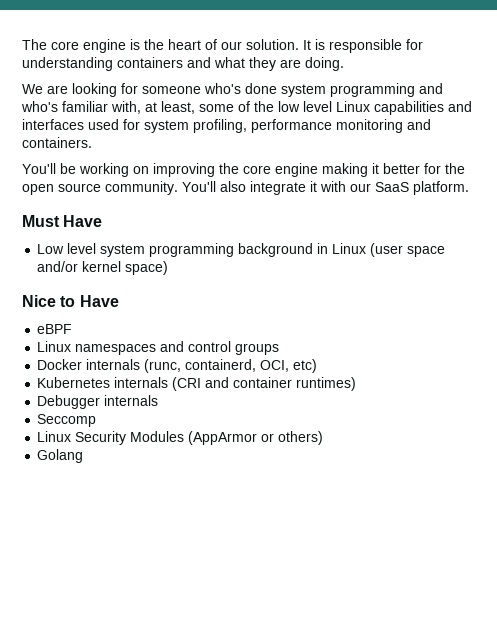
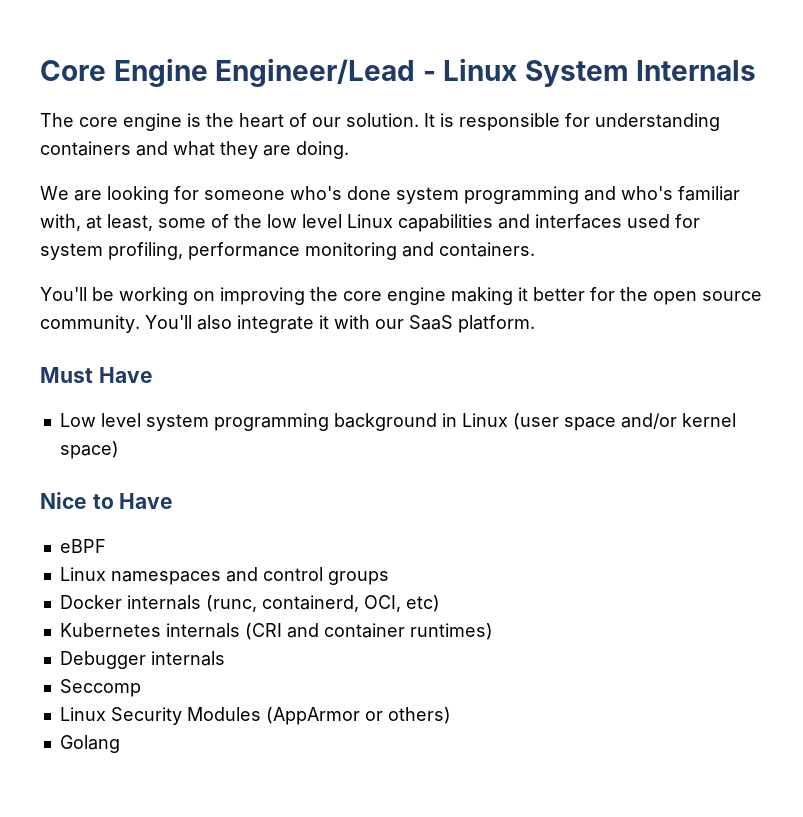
+ Core Engine Engineer/Lead - Linux System Internals

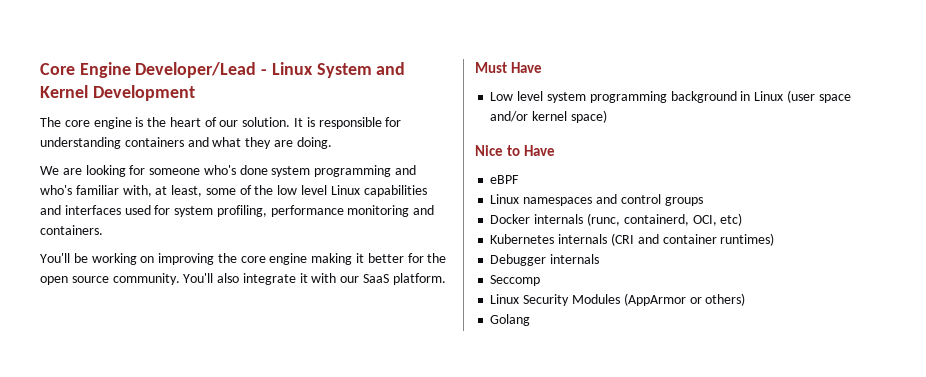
- Core Engine Engineer/Lead - Linux System Internals
+ Core Engine Developer/Lead - Linux System and Kernel Development

